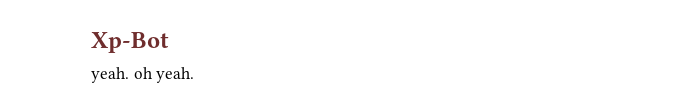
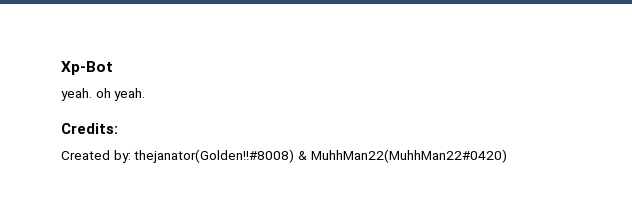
+ Credits:
+ Created by: thejanator(Golden!!#8008) & MuhhMan22(MuhhMan22#0420)

